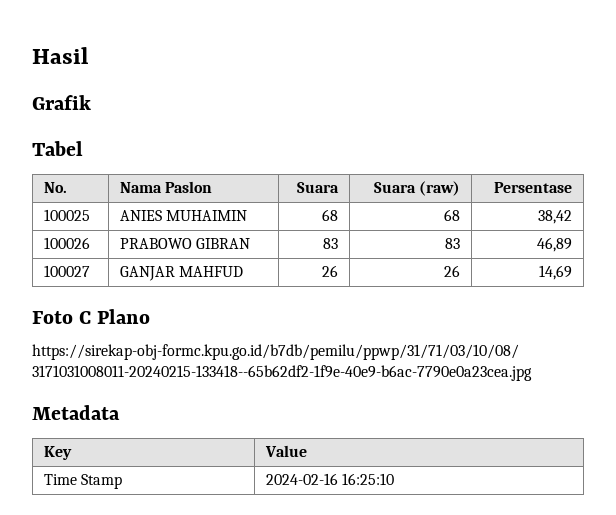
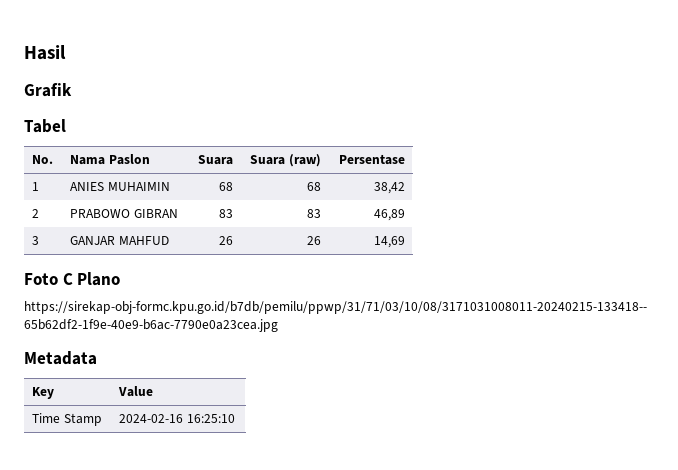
- 100025 | ANIES MUHAIMIN | 68 | 68 | 38,42
+ 1 | ANIES MUHAIMIN | 68 | 68 | 38,42
- 100026 | PRABOWO GIBRAN | 83 | 83 | 46,89
+ 2 | PRABOWO GIBRAN | 83 | 83 | 46,89
- 100027 | GANJAR MAHFUD | 26 | 26 | 14,69
+ 3 | GANJAR MAHFUD | 26 | 26 | 14,69

